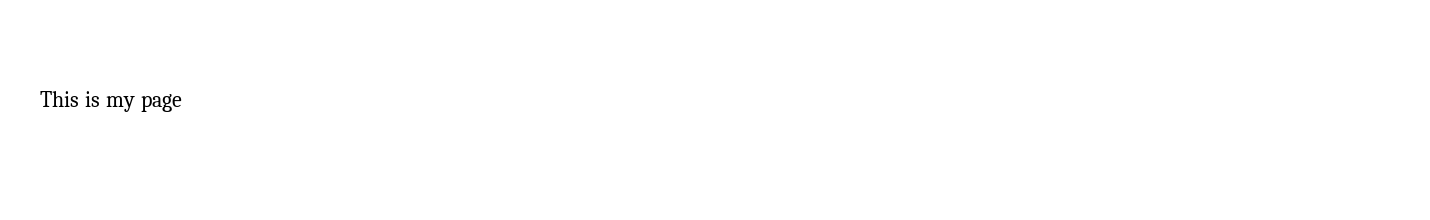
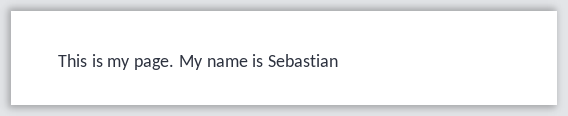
- This is my page
+ This is my page. My name is Sebastian

